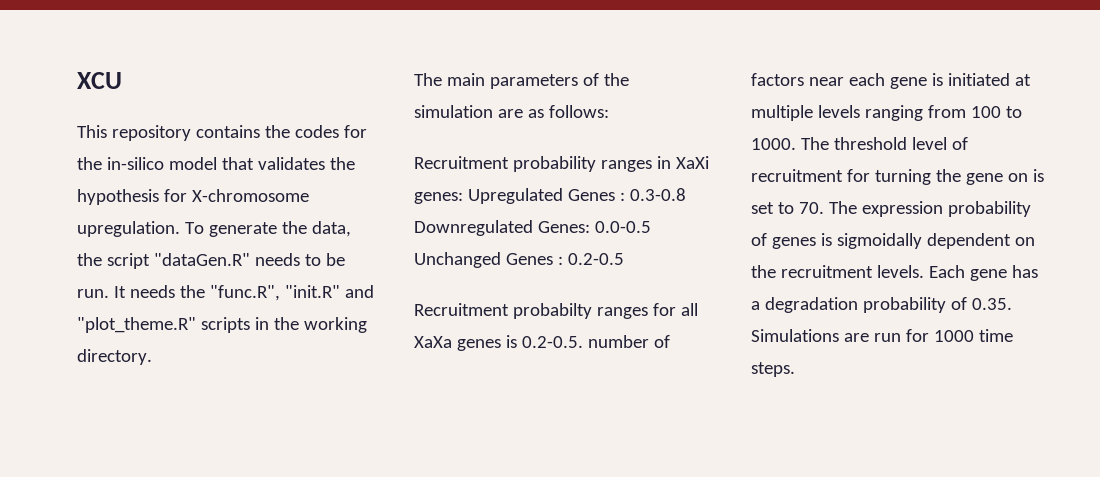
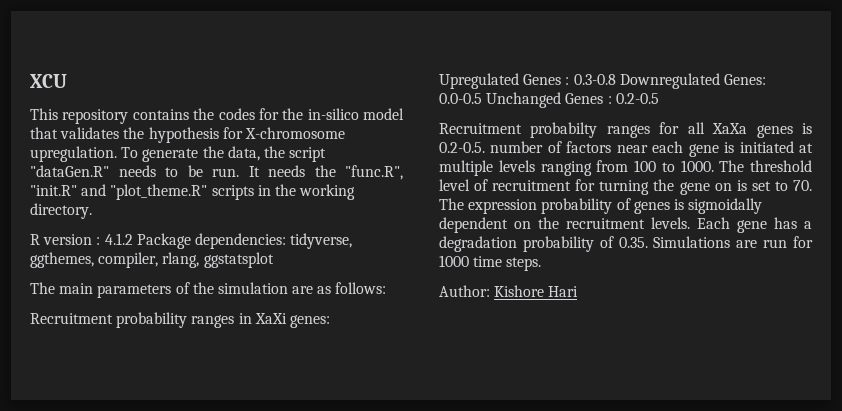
+ R version : 4.1.2 Package dependencies: tidyverse, ggthemes, compiler, rlang, ggstatsplot
+ Author: Kishore Hari

